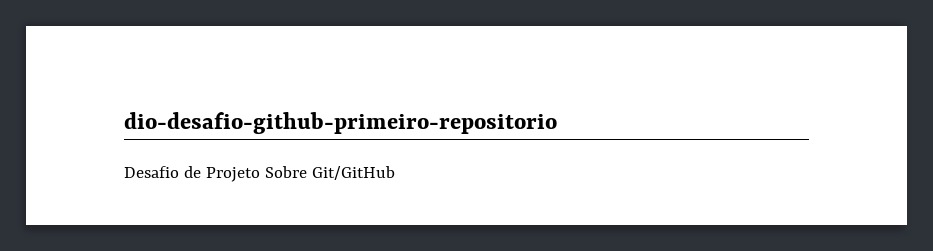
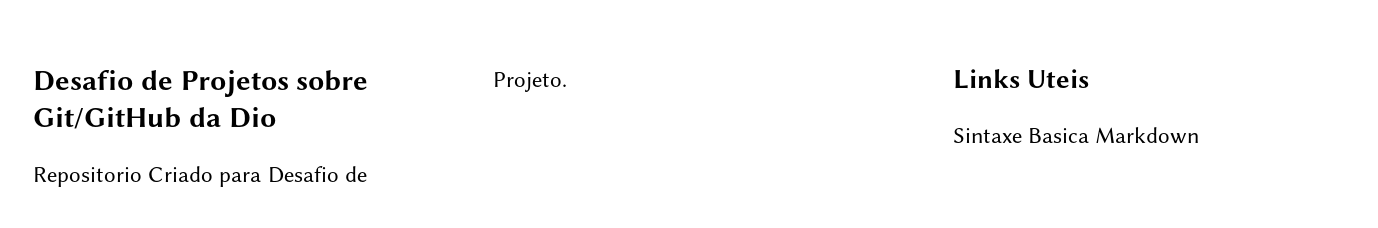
- dio-desafio-github-primeiro-repositorio
- Desafio de Projeto Sobre Git/GitHub
+ Desafio de Projetos sobre Git/GitHub da Dio
+ Repositorio Criado para Desafio de Projeto.
+ Links Uteis
+ Sintaxe Basica Markdown

